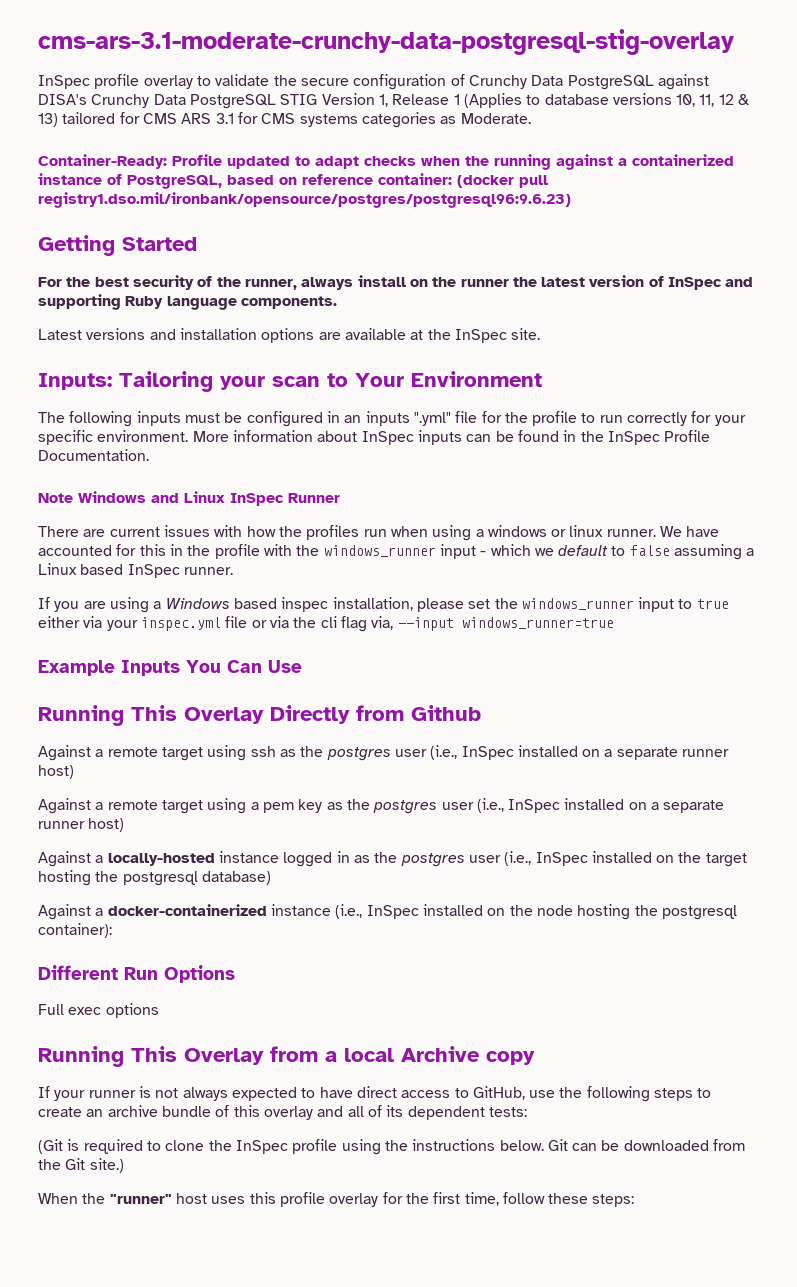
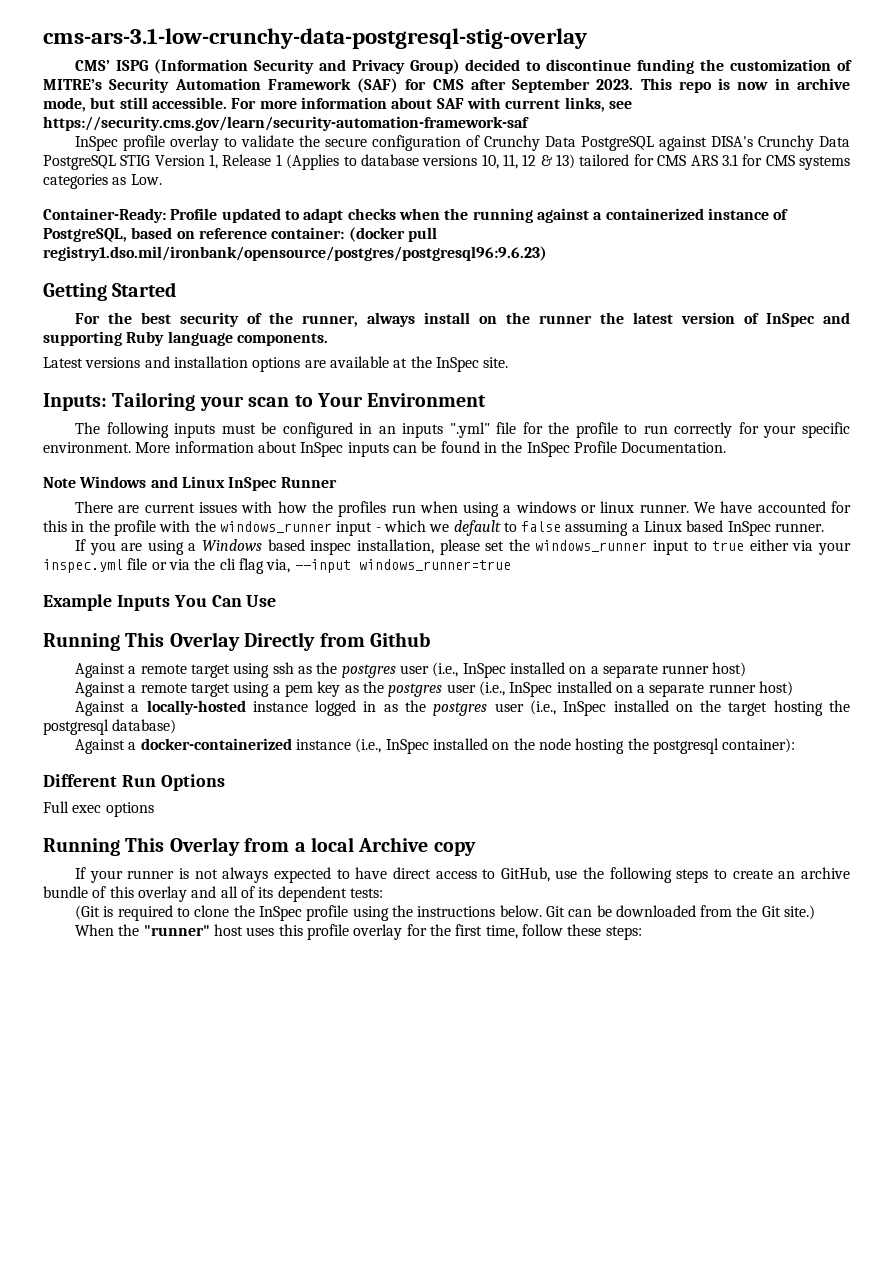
- cms-ars-3.1-moderate-crunchy-data-postgresql-stig-overlay
+ cms-ars-3.1-low-crunchy-data-postgresql-stig-overlay
+ CMS’ ISPG (Information Security and Privacy Group) decided to discontinue funding the customization of MITRE’s Security Automation Framework (SAF) for CMS after September 2023. This repo is now in archive mode, but still accessible. For more information about SAF with current links, see https://security.cms.gov/learn/security-automation-framework-saf
- InSpec profile overlay to validate the secure configuration of Crunchy Data PostgreSQL against DISA's Crunchy Data PostgreSQL STIG Version 1, Release 1 (Applies to database versions 10, 11, 12 & 13) tailored for CMS ARS 3.1 for CMS systems categories as Moderate.
+ InSpec profile overlay to validate the secure configuration of Crunchy Data PostgreSQL against DISA's Crunchy Data PostgreSQL STIG Version 1, Release 1 (Applies to database versions 10, 11, 12 & 13) tailored for CMS ARS 3.1 for CMS systems categories as Low.

